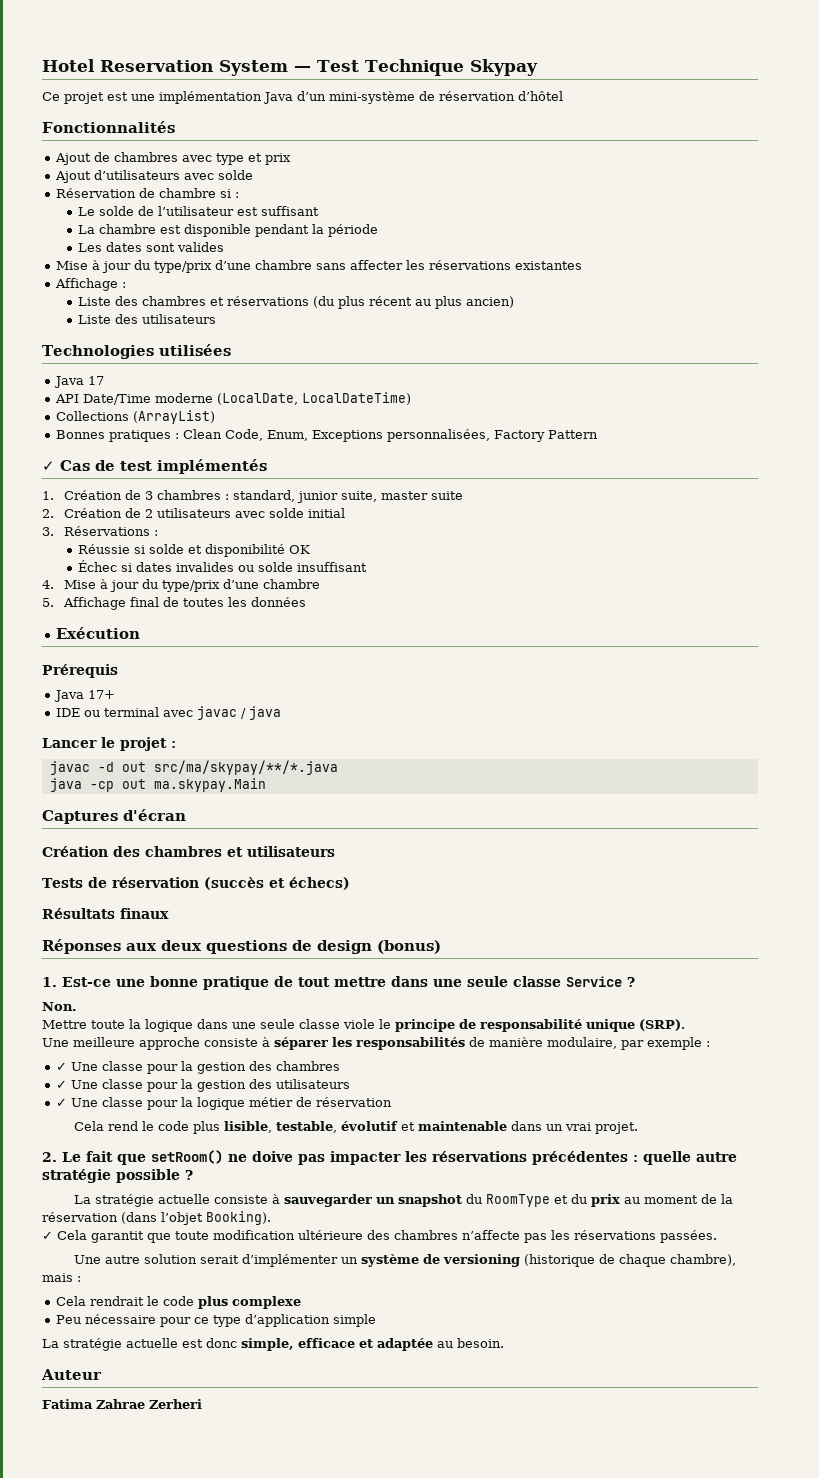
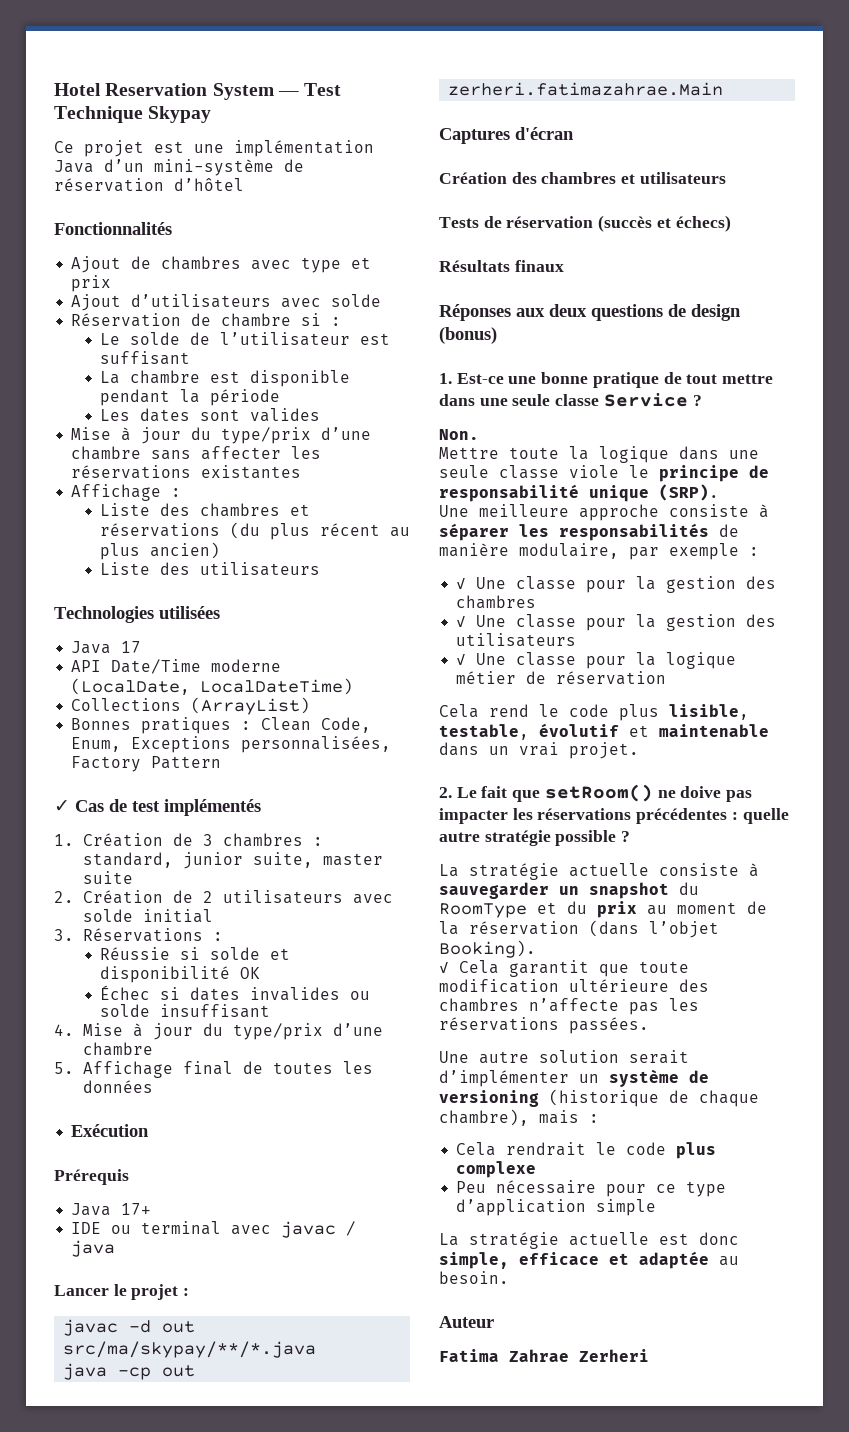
- java -cp out ma.skypay.Main
+ java -cp out zerheri.fatimazahrae.Main

